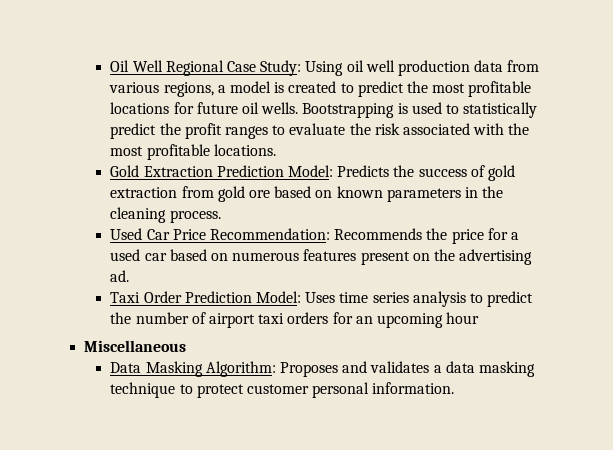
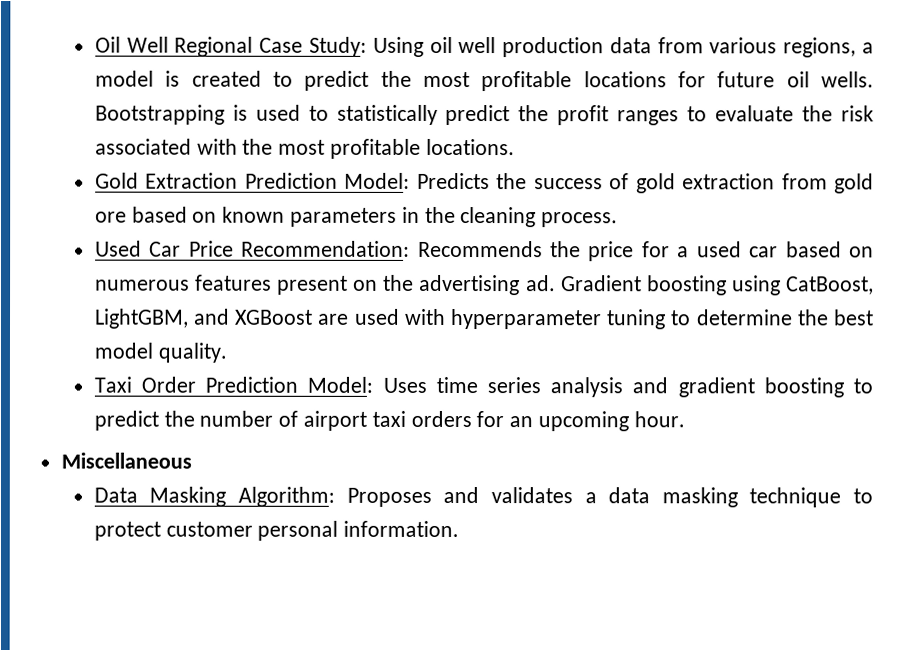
+ Gradient boosting using CatBoost, LightGBM, and XGBoost are used with hyperparameter tuning to determine the best model quality.
- Taxi Order Prediction Model: Uses time series analysis to predict the number of airport taxi orders for an upcoming hour
+ Taxi Order Prediction Model: Uses time series analysis and gradient boosting to predict the number of airport taxi orders for an upcoming hour.

